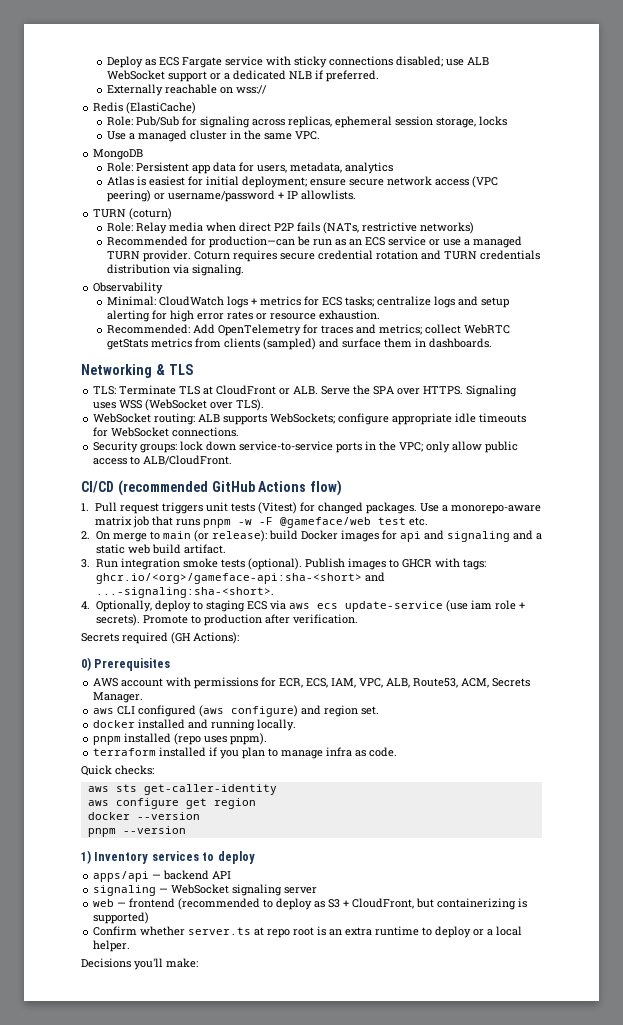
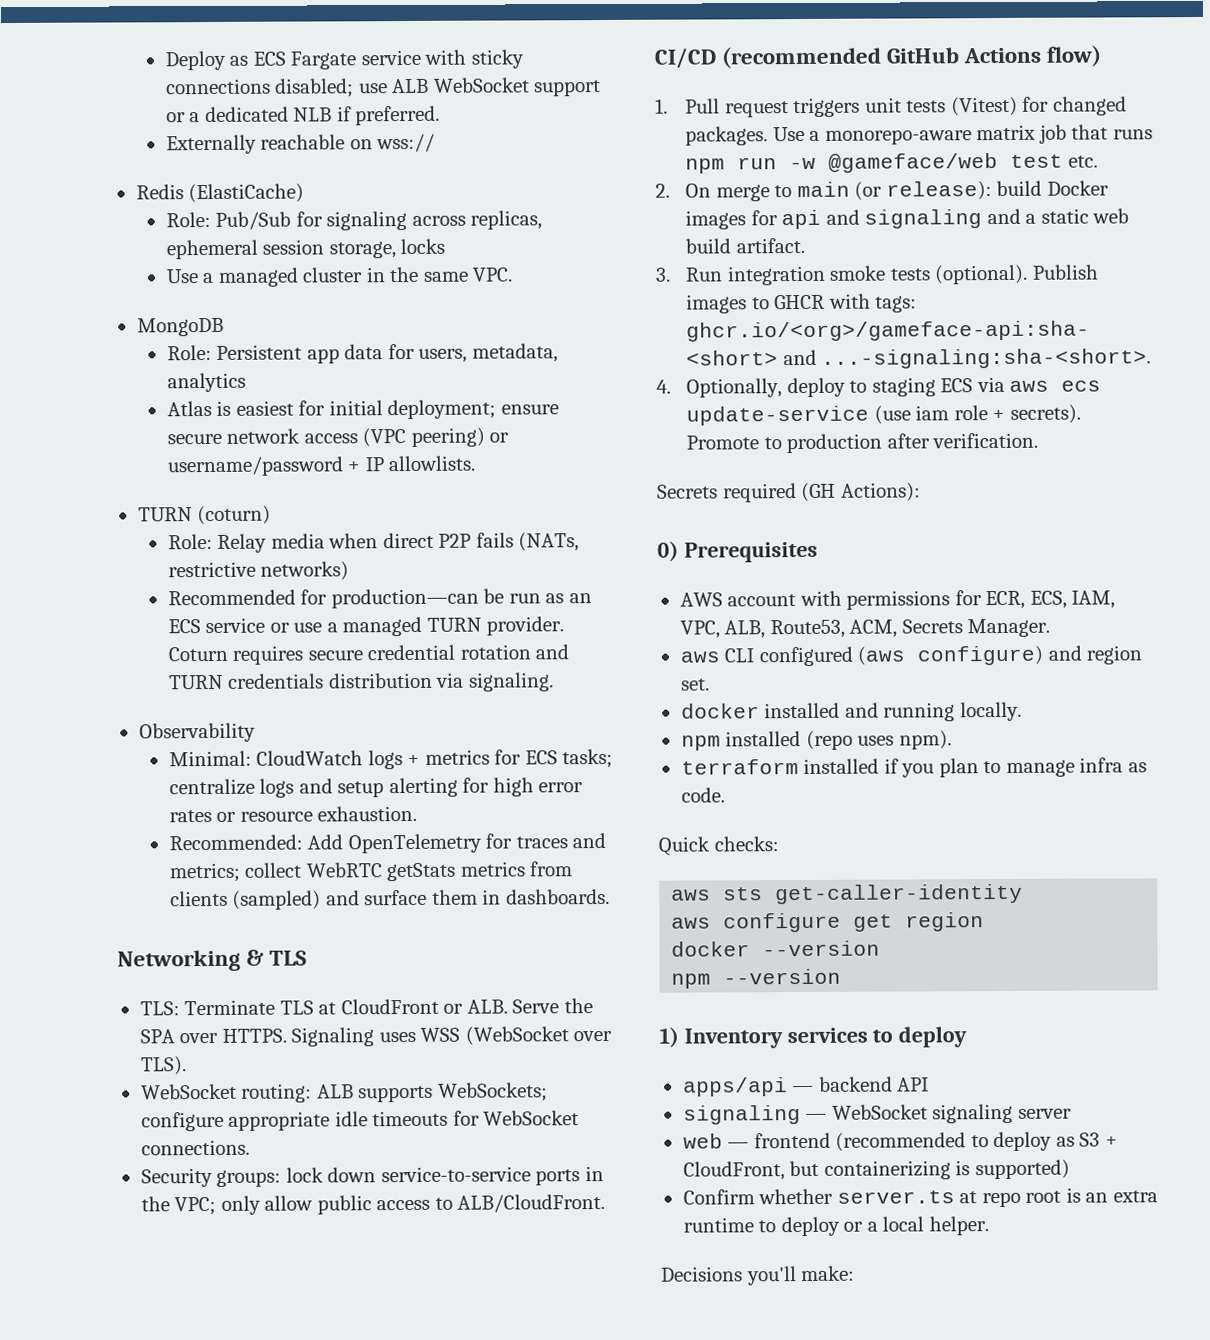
- Use a monorepo-aware matrix job that runs pnpm -w -F @gameface/web test etc.
+ Use a monorepo-aware matrix job that runs npm run -w @gameface/web test etc.
- pnpm installed (repo uses pnpm).
+ npm installed (repo uses npm).
- pnpm --version
+ npm --version

